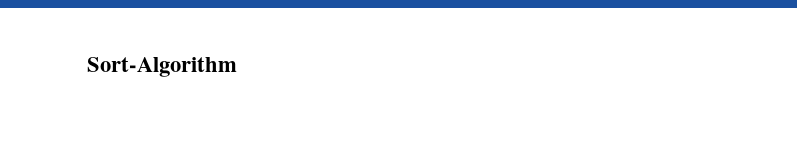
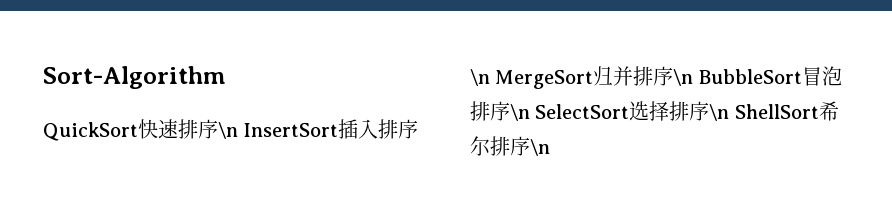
+ QuickSort快速排序\n InsertSort插入排序\n MergeSort归并排序\n BubbleSort冒泡排序\n SelectSort选择排序\n ShellSort希尔排序\n

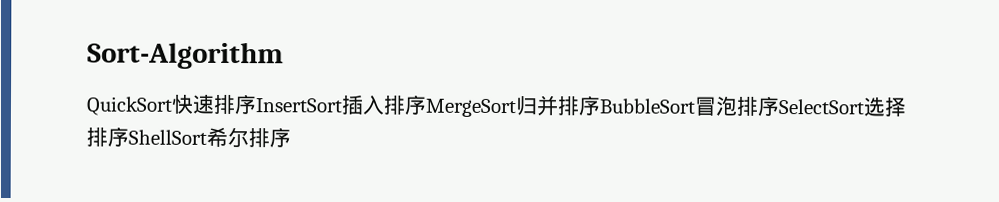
- QuickSort快速排序\n InsertSort插入排序\n MergeSort归并排序\n BubbleSort冒泡排序\n SelectSort选择排序\n ShellSort希尔排序\n
+ QuickSort快速排序InsertSort插入排序MergeSort归并排序BubbleSort冒泡排序SelectSort选择排序ShellSort希尔排序

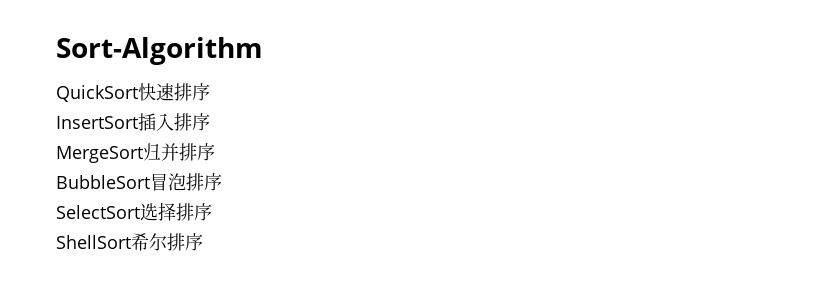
- QuickSort快速排序InsertSort插入排序MergeSort归并排序BubbleSort冒泡排序SelectSort选择排序ShellSort希尔排序
+ QuickSort快速排序
+ InsertSort插入排序
+ MergeSort归并排序
+ BubbleSort冒泡排序
+ SelectSort选择排序
+ ShellSort希尔排序

